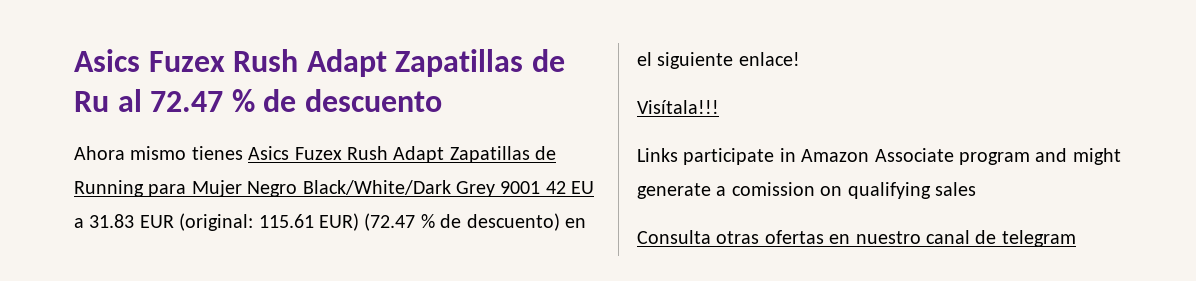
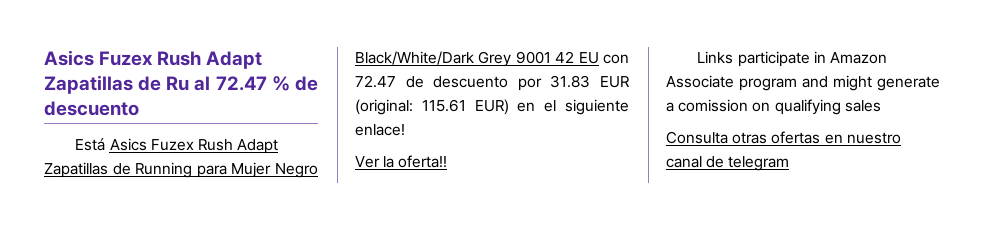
- Ahora mismo tienes Asics Fuzex Rush Adapt Zapatillas de Running para Mujer Negro Black/White/Dark Grey 9001 42 EU a 31.83 EUR (original: 115.61 EUR) (72.47 % de descuento) en el siguiente enlace!
+ Está Asics Fuzex Rush Adapt Zapatillas de Running para Mujer Negro Black/White/Dark Grey 9001 42 EU con 72.47 de descuento por 31.83 EUR (original: 115.61 EUR) en el siguiente enlace!
- Visítala!!!
+ Ver la oferta!!

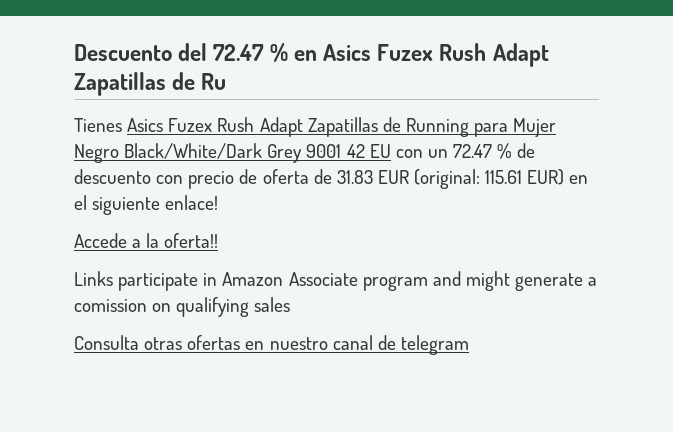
- Asics Fuzex Rush Adapt Zapatillas de Ru al 72.47 % de descuento
- Está Asics Fuzex Rush Adapt Zapatillas de Running para Mujer Negro Black/White/Dark Grey 9001 42 EU con 72.47 de descuento por 31.83 EUR (original: 115.61 EUR) en el siguiente enlace!
+ Descuento del 72.47 % en Asics Fuzex Rush Adapt Zapatillas de Ru
+ Tienes Asics Fuzex Rush Adapt Zapatillas de Running para Mujer Negro Black/White/Dark Grey 9001 42 EU con un 72.47 % de descuento con precio de oferta de 31.83 EUR (original: 115.61 EUR) en el siguiente enlace!
- Ver la oferta!!
+ Accede a la oferta!!

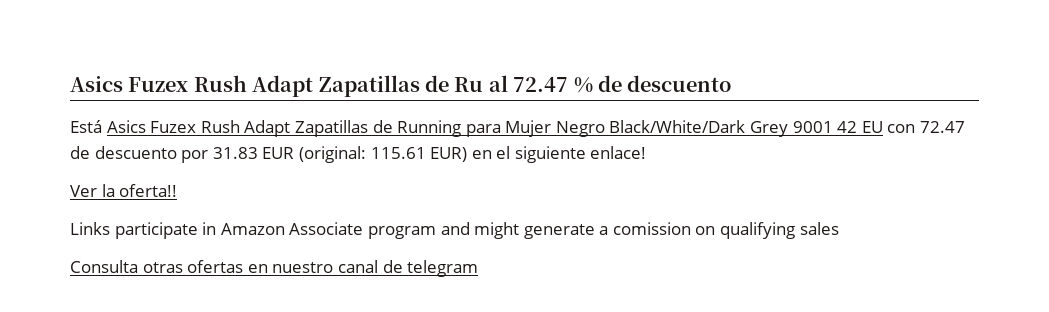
- Descuento del 72.47 % en Asics Fuzex Rush Adapt Zapatillas de Ru
- Tienes Asics Fuzex Rush Adapt Zapatillas de Running para Mujer Negro Black/White/Dark Grey 9001 42 EU con un 72.47 % de descuento con precio de oferta de 31.83 EUR (original: 115.61 EUR) en el siguiente enlace!
+ Asics Fuzex Rush Adapt Zapatillas de Ru al 72.47 % de descuento
+ Está Asics Fuzex Rush Adapt Zapatillas de Running para Mujer Negro Black/White/Dark Grey 9001 42 EU con 72.47 de descuento por 31.83 EUR (original: 115.61 EUR) en el siguiente enlace!
- Accede a la oferta!!
+ Ver la oferta!!

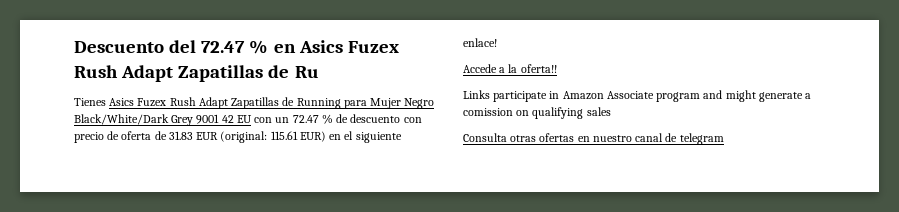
- Asics Fuzex Rush Adapt Zapatillas de Ru al 72.47 % de descuento
- Está Asics Fuzex Rush Adapt Zapatillas de Running para Mujer Negro Black/White/Dark Grey 9001 42 EU con 72.47 de descuento por 31.83 EUR (original: 115.61 EUR) en el siguiente enlace!
+ Descuento del 72.47 % en Asics Fuzex Rush Adapt Zapatillas de Ru
+ Tienes Asics Fuzex Rush Adapt Zapatillas de Running para Mujer Negro Black/White/Dark Grey 9001 42 EU con un 72.47 % de descuento con precio de oferta de 31.83 EUR (original: 115.61 EUR) en el siguiente enlace!
- Ver la oferta!!
+ Accede a la oferta!!

